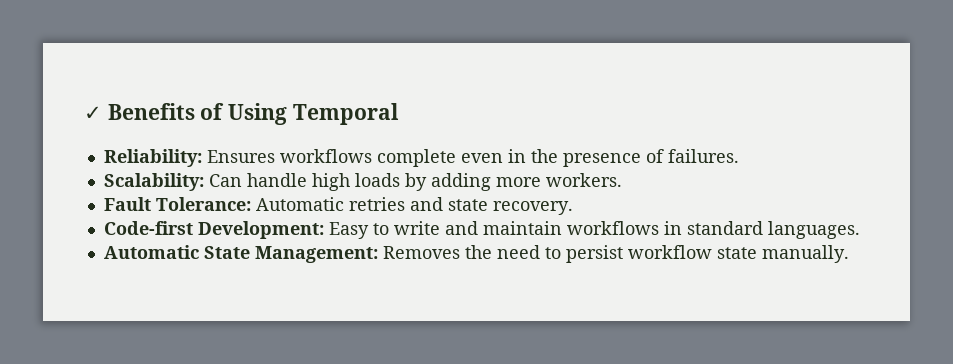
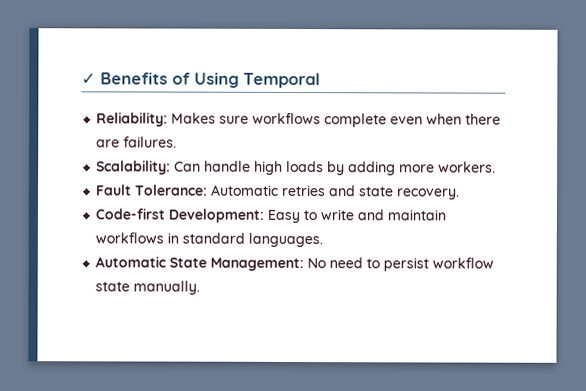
- Reliability: Ensures workflows complete even in the presence of failures.
+ Reliability: Makes sure workflows complete even when there are failures.
- Automatic State Management: Removes the need to persist workflow state manually.
+ Automatic State Management: No need to persist workflow state manually.

